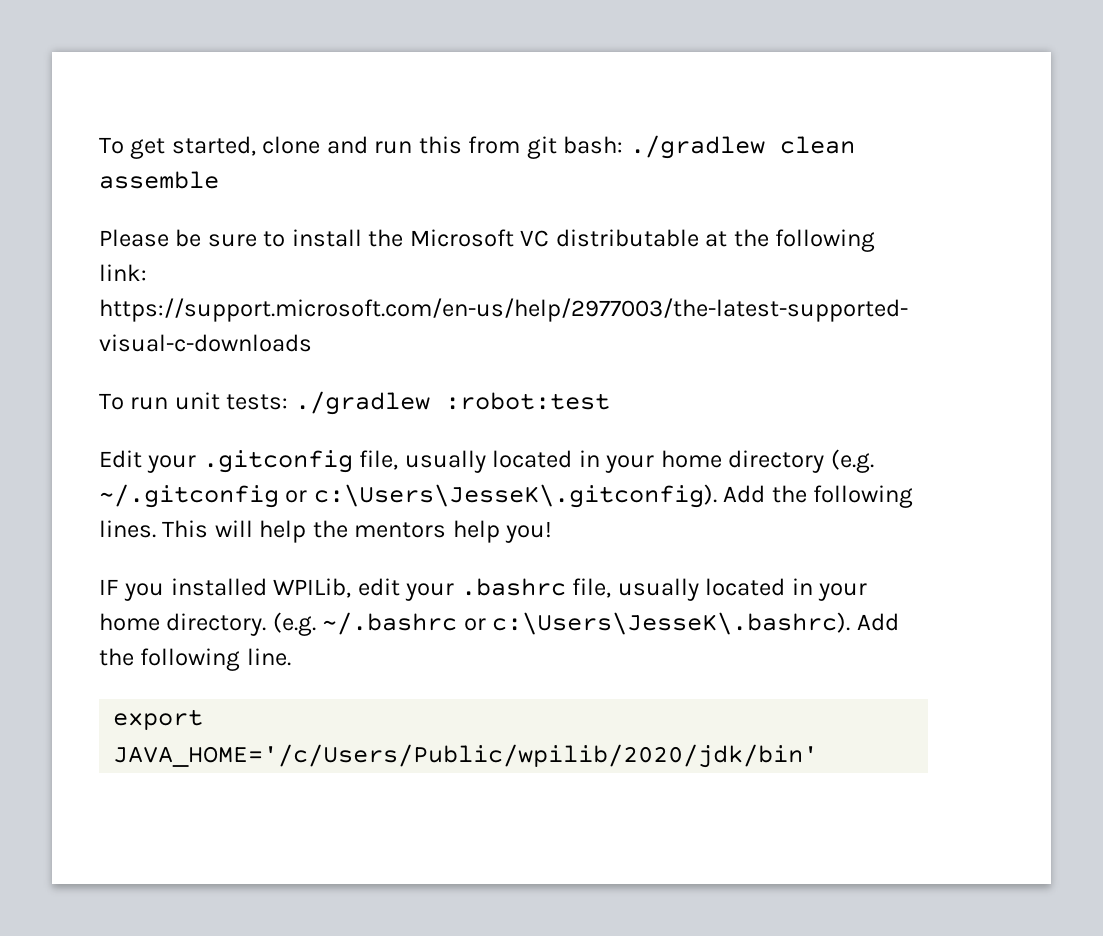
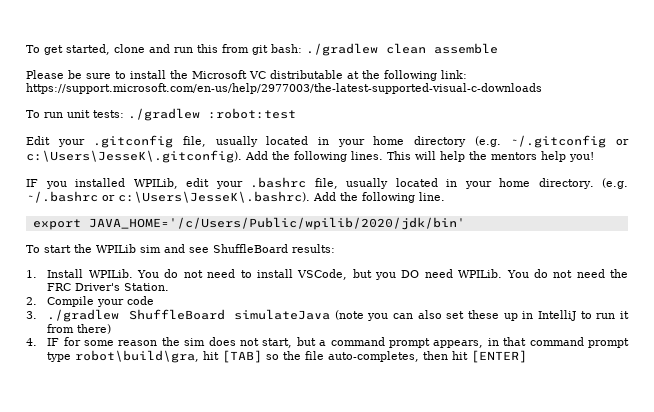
+ To start the WPILib sim and see ShuffleBoard results:
+ 1. Install WPILib. You do not need to install VSCode, but you DO need WPILib. You do not need the FRC Driver's Station.
+ 2. Compile your code
+ 3. ./gradlew ShuffleBoard simulateJava (note you can also set these up in IntelliJ to run it from there)
+ 4. IF for some reason the sim does not start, but a command prompt appears, in that command prompt type robot\build\gra, hit [TAB] so the file auto-completes, then hit [ENTER]

